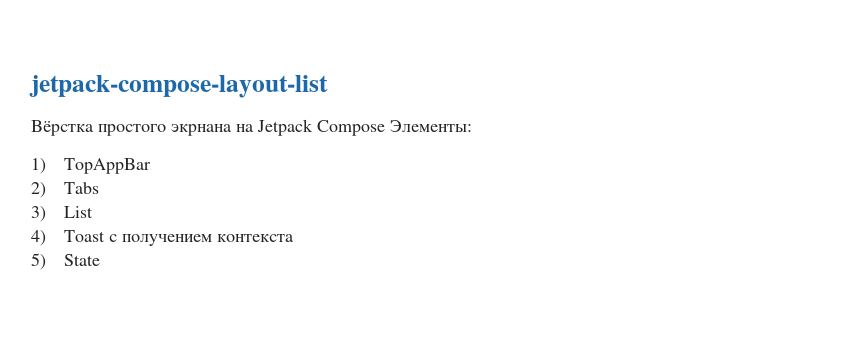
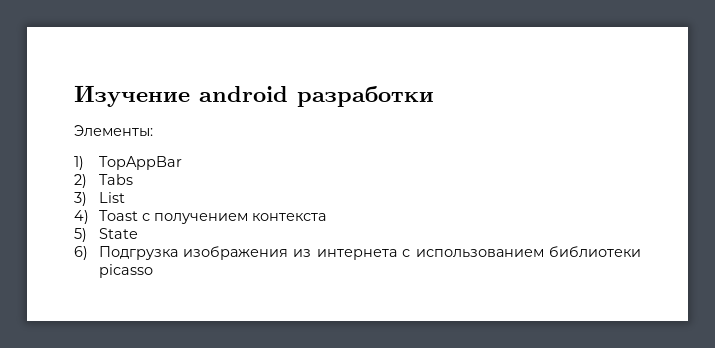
- jetpack-compose-layout-list
- Вёрстка простого экрнана на Jetpack Compose Элементы:
+ Изучение android разработки
+ Элементы:
+ 6) Подгрузка изображения из интернета с использованием библиотеки picasso

